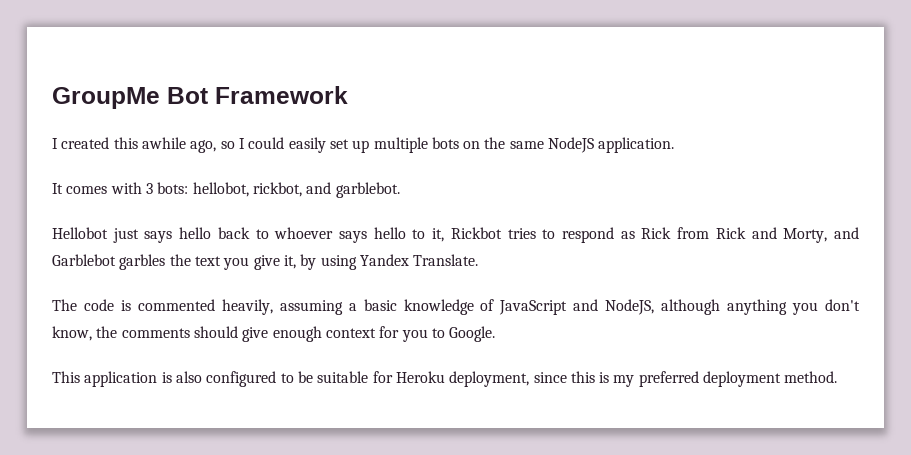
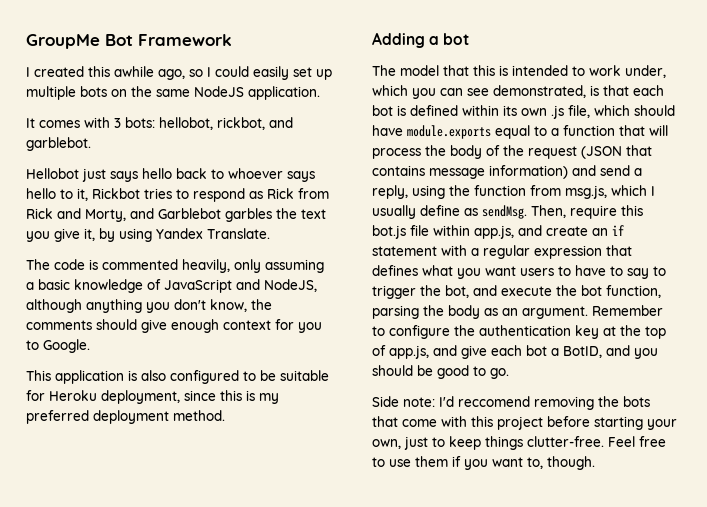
- The code is commented heavily, assuming a basic knowledge of JavaScript and NodeJS, although anything you don't know, the comments should give enough context for you to Google.
+ The code is commented heavily, only assuming a basic knowledge of JavaScript and NodeJS, although anything you don't know, the comments should give enough context for you to Google.
+ Adding a bot
+ The model that this is intended to work under, which you can see demonstrated, is that each bot is defined within its own .js file, which should have module.exports equal to a function that will process the body of the request (JSON that contains message information) and send a reply, using the function from msg.js, which I usually define as sendMsg. Then, require this bot.js file within app.js, and create an if statement with a regular expression that defines what you want users to have to say to trigger the bot, and execute the bot function, parsing the body as an argument. Remember to configure the authentication key at the top of app.js, and give each bot a BotID, and you should be good to go.
+ Side note: I'd reccomend removing the bots that come with this project before starting your own, just to keep things clutter-free. Feel free to use them if you want to, though.

